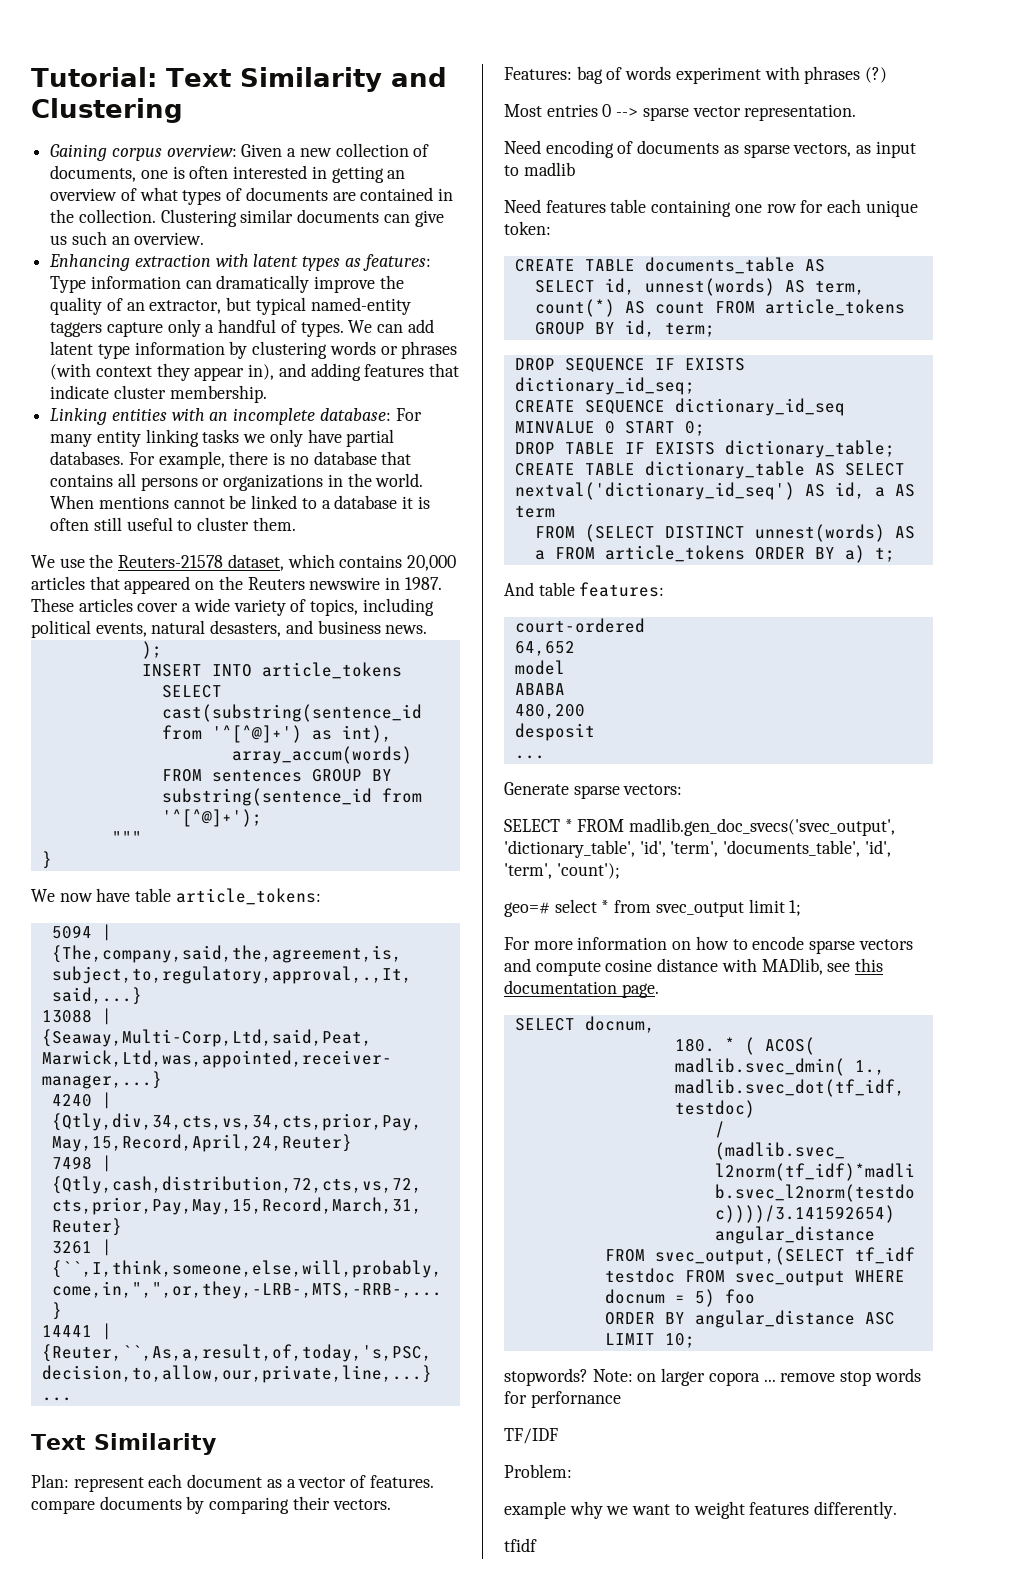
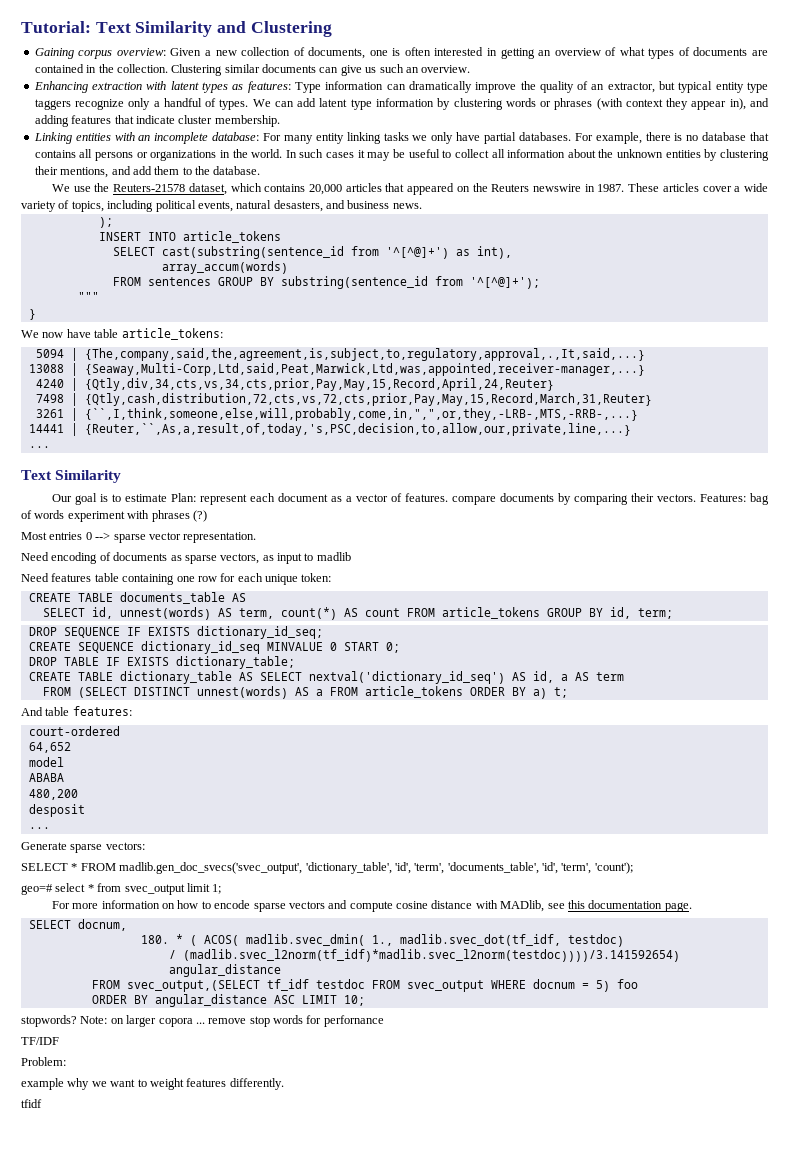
- Enhancing extraction with latent types as features: Type information can dramatically improve the quality of an extractor, but typical named-entity taggers capture only a handful of types.
+ Enhancing extraction with latent types as features: Type information can dramatically improve the quality of an extractor, but typical entity type taggers recognize only a handful of types.
- When mentions cannot be linked to a database it is often still useful to cluster them.
+ In such cases it may be useful to collect all information about the unknown entities by clustering their mentions, and add them to the database.
- Plan: represent each document as a vector of features. compare documents by comparing their vectors.
+ Our goal is to estimate Plan: represent each document as a vector of features. compare documents by comparing their vectors.

